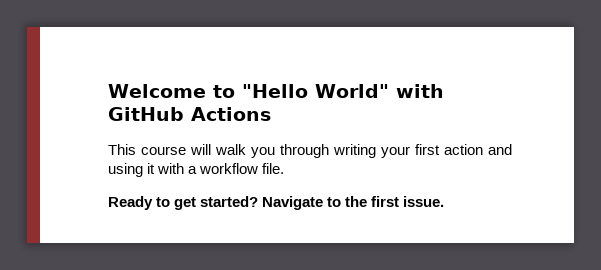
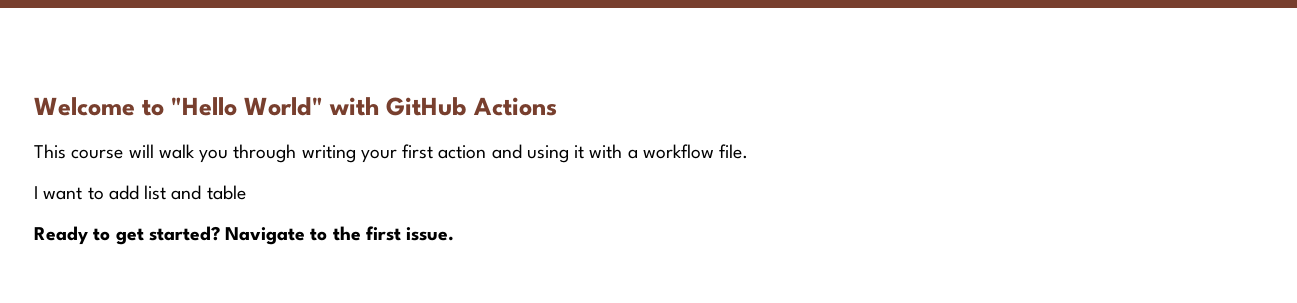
+ I want to add list and table

